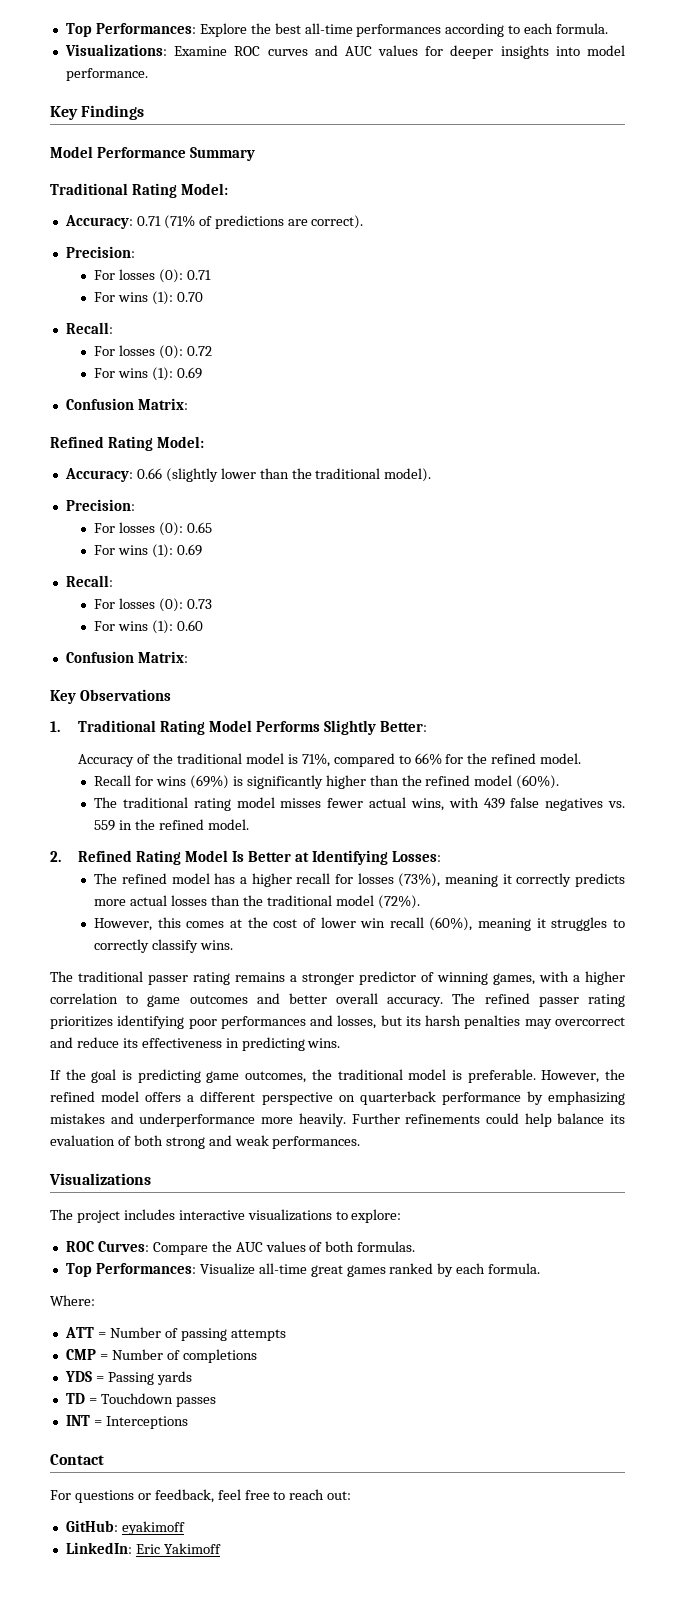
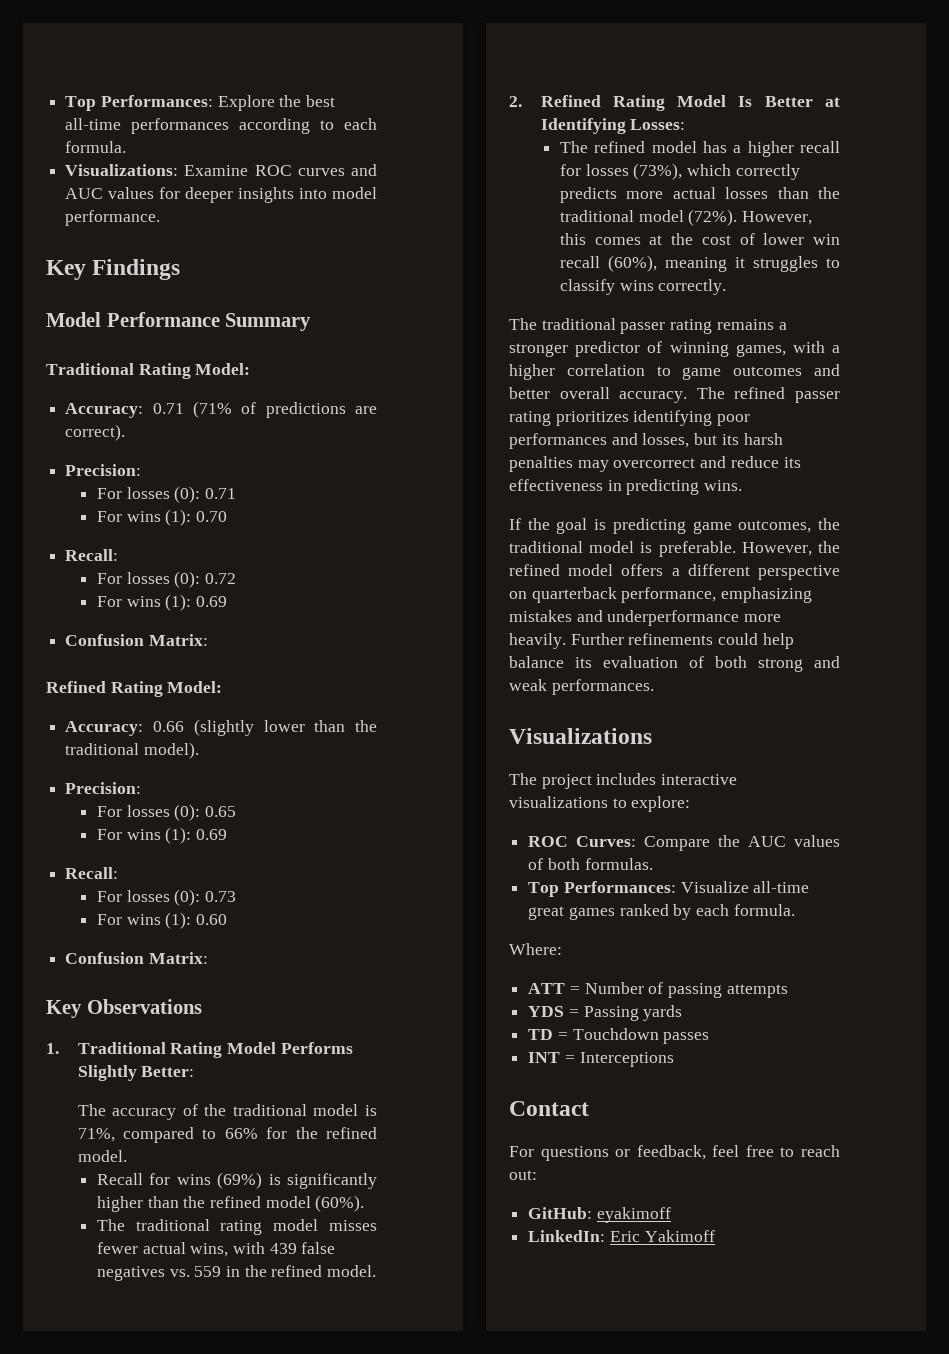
- Accuracy of the traditional model is 71%, compared to 66% for the refined model.
+ The accuracy of the traditional model is 71%, compared to 66% for the refined model.
- The refined model has a higher recall for losses (73%), meaning it correctly predicts more actual losses than the traditional model (72%).
- However, this comes at the cost of lower win recall (60%), meaning it struggles to correctly classify wins.
+ The refined model has a higher recall for losses (73%), which correctly predicts more actual losses than the traditional model (72%). However, this comes at the cost of lower win recall (60%), meaning it struggles to classify wins correctly.
- However, the refined model offers a different perspective on quarterback performance by emphasizing mistakes and underperformance more heavily.
+ However, the refined model offers a different perspective on quarterback performance, emphasizing mistakes and underperformance more heavily.
- CMP = Number of completions

